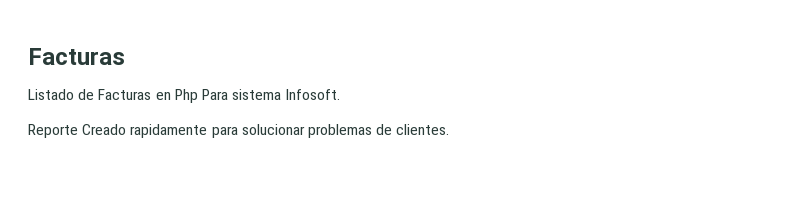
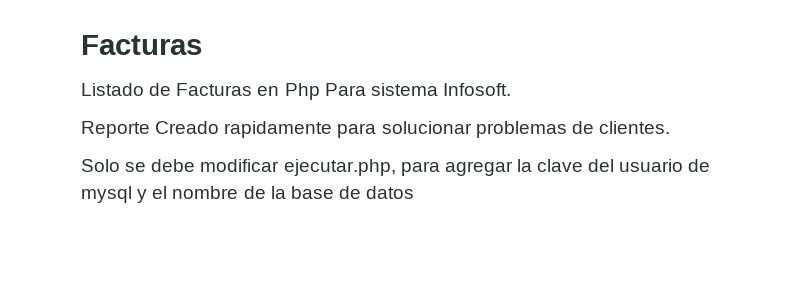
+ Solo se debe modificar ejecutar.php, para agregar la clave del usuario de mysql y el nombre de la base de datos

